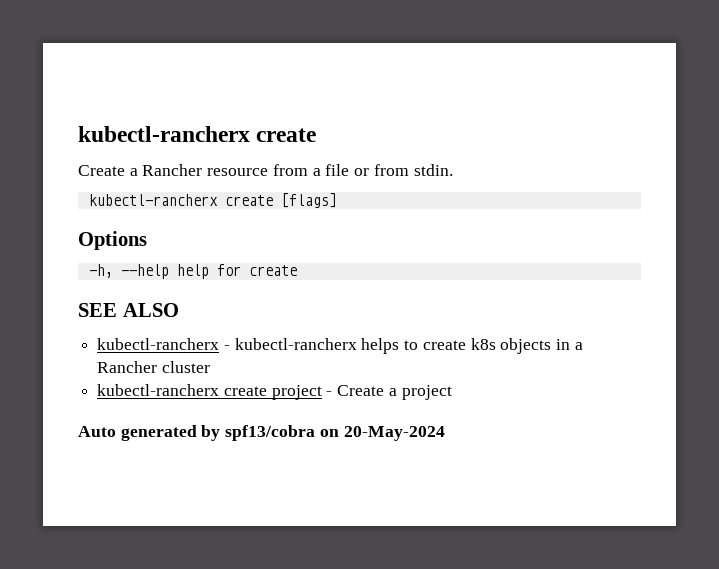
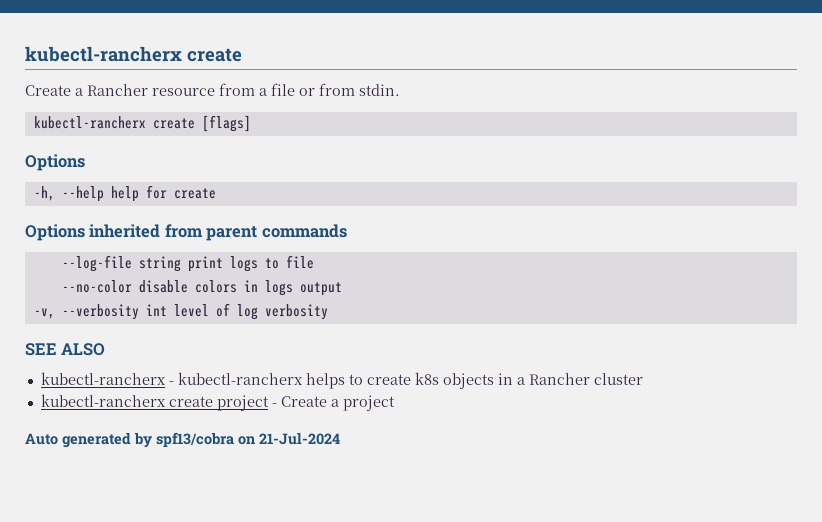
+ Options inherited from parent commands
+ --log-file string print logs to file
+ --no-color disable colors in logs output
+ -v, --verbosity int level of log verbosity
- Auto generated by spf13/cobra on 20-May-2024
+ Auto generated by spf13/cobra on 21-Jul-2024

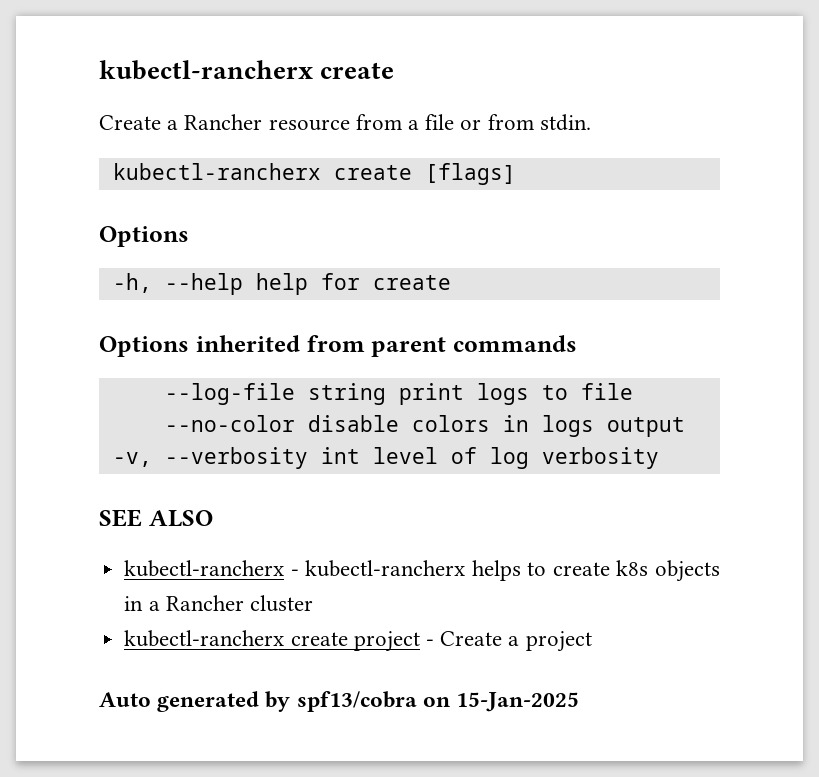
- Auto generated by spf13/cobra on 21-Jul-2024
+ Auto generated by spf13/cobra on 15-Jan-2025

